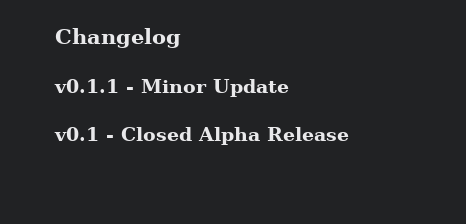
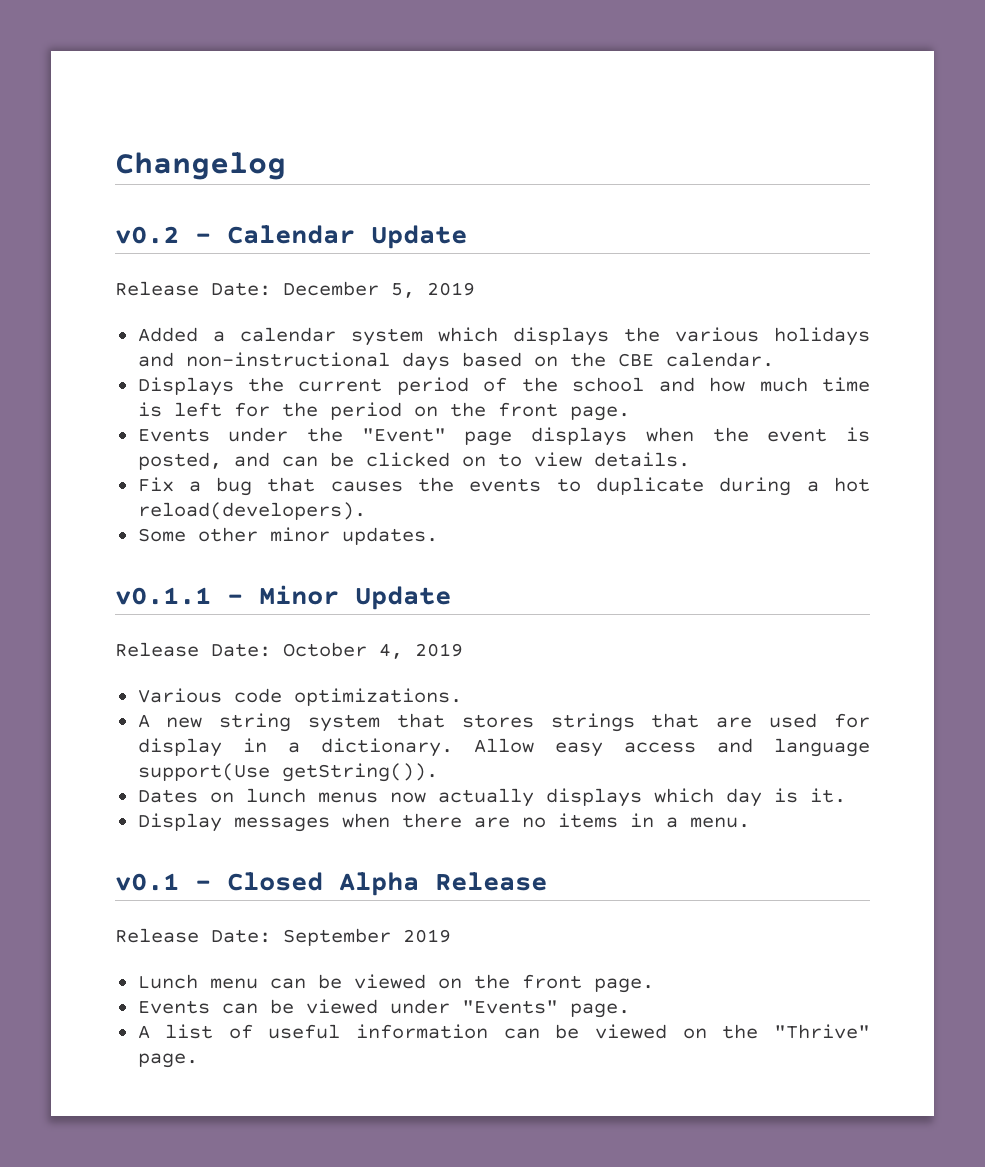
+ v0.2 - Calendar Update
+ Release Date: December 5, 2019
+ Added a calendar system which displays the various holidays and non-instructional days based on the CBE calendar.
+ Displays the current period of the school and how much time is left for the period on the front page.
+ Events under the "Event" page displays when the event is posted, and can be clicked on to view details.
+ Fix a bug that causes the events to duplicate during a hot reload(developers).
+ Some other minor updates.
  v0.1.1 - Minor Update
+ Release Date: October 4, 2019
+ Various code optimizations.
+ A new string system that stores strings that are used for display in a dictionary. Allow easy access and language support(Use getString()).
+ Dates on lunch menus now actually displays which day is it.
+ Display messages when there are no items in a menu.
+ Release Date: September 2019
+ Lunch menu can be viewed on the front page.
+ Events can be viewed under "Events" page.
+ A list of useful information can be viewed on the "Thrive" page.

